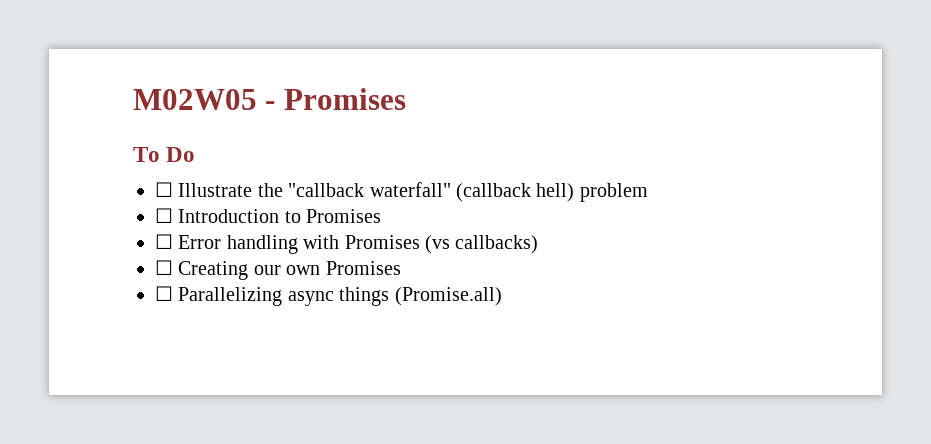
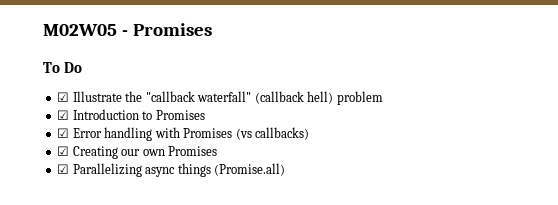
- ☐ Illustrate the "callback waterfall" (callback hell) problem
+ ☑ Illustrate the "callback waterfall" (callback hell) problem
- ☐ Introduction to Promises
+ ☑ Introduction to Promises
- ☐ Error handling with Promises (vs callbacks)
+ ☑ Error handling with Promises (vs callbacks)
- ☐ Creating our own Promises
+ ☑ Creating our own Promises
- ☐ Parallelizing async things (Promise.all)
+ ☑ Parallelizing async things (Promise.all)

